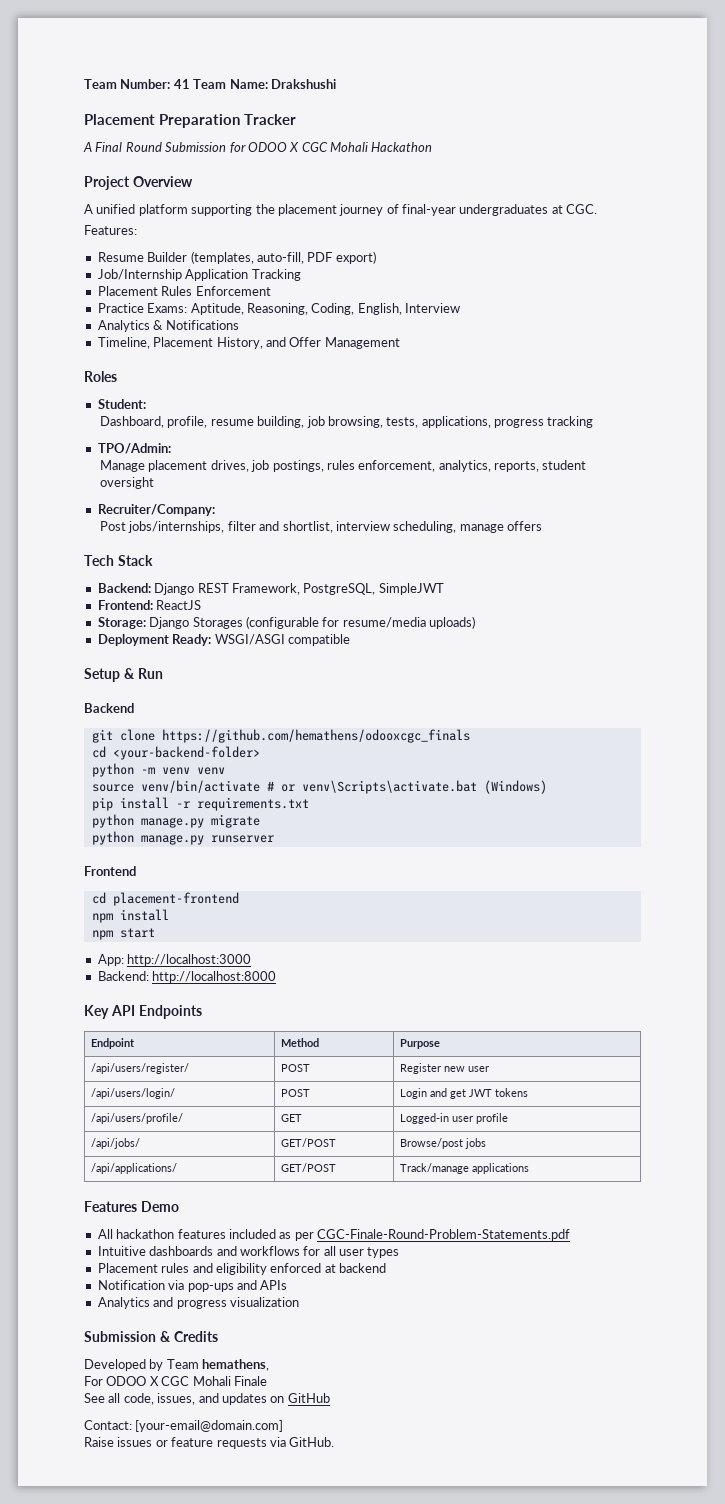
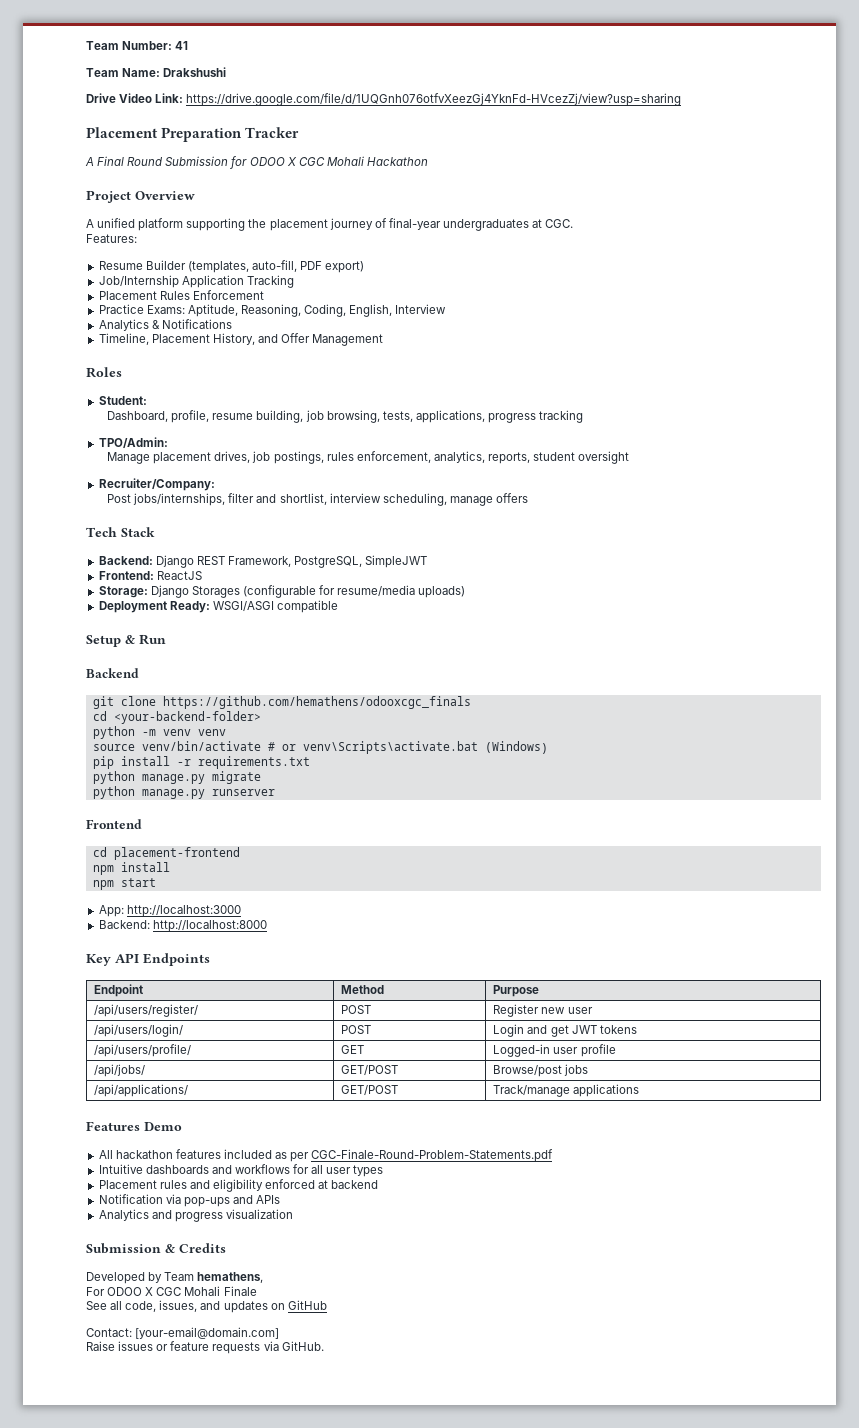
- Team Number: 41 Team Name: Drakshushi
+ Team Number: 41
+ Team Name: Drakshushi
+ Drive Video Link: https://drive.google.com/file/d/1UQGnh076otfvXeezGj4YknFd-HVcezZj/view?usp=sharing

